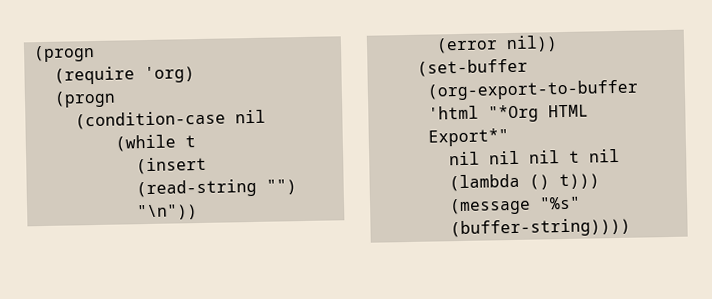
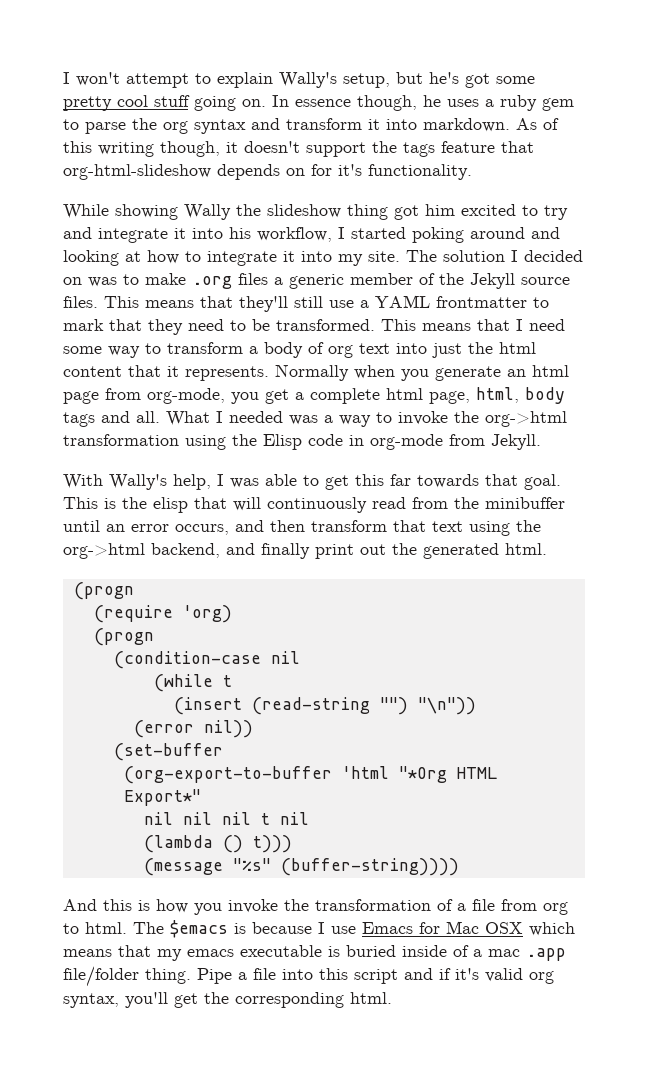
+ I won't attempt to explain Wally's setup, but he's got some pretty cool stuff going on. In essence though, he uses a ruby gem to parse the org syntax and transform it into markdown. As of this writing though, it doesn't support the tags feature that org-html-slideshow depends on for it's functionality.
+ While showing Wally the slideshow thing got him excited to try and integrate it into his workflow, I started poking around and looking at how to integrate it into my site. The solution I decided on was to make .org files a generic member of the Jekyll source files. This means that they'll still use a YAML frontmatter to mark that they need to be transformed. This means that I need some way to transform a body of org text into just the html content that it represents. Normally when you generate an html page from org-mode, you get a complete html page, html, body tags and all. What I needed was a way to invoke the org->html transformation using the Elisp code in org-mode from Jekyll.
+ With Wally's help, I was able to get this far towards that goal. This is the elisp that will continuously read from the minibuffer until an error occurs, and then transform that text using the org->html backend, and finally print out the generated html.
+ And this is how you invoke the transformation of a file from org to html. The $emacs is because I use Emacs for Mac OSX which means that my emacs executable is buried inside of a mac .app file/folder thing. Pipe a file into this script and if it's valid org syntax, you'll get the corresponding html.

